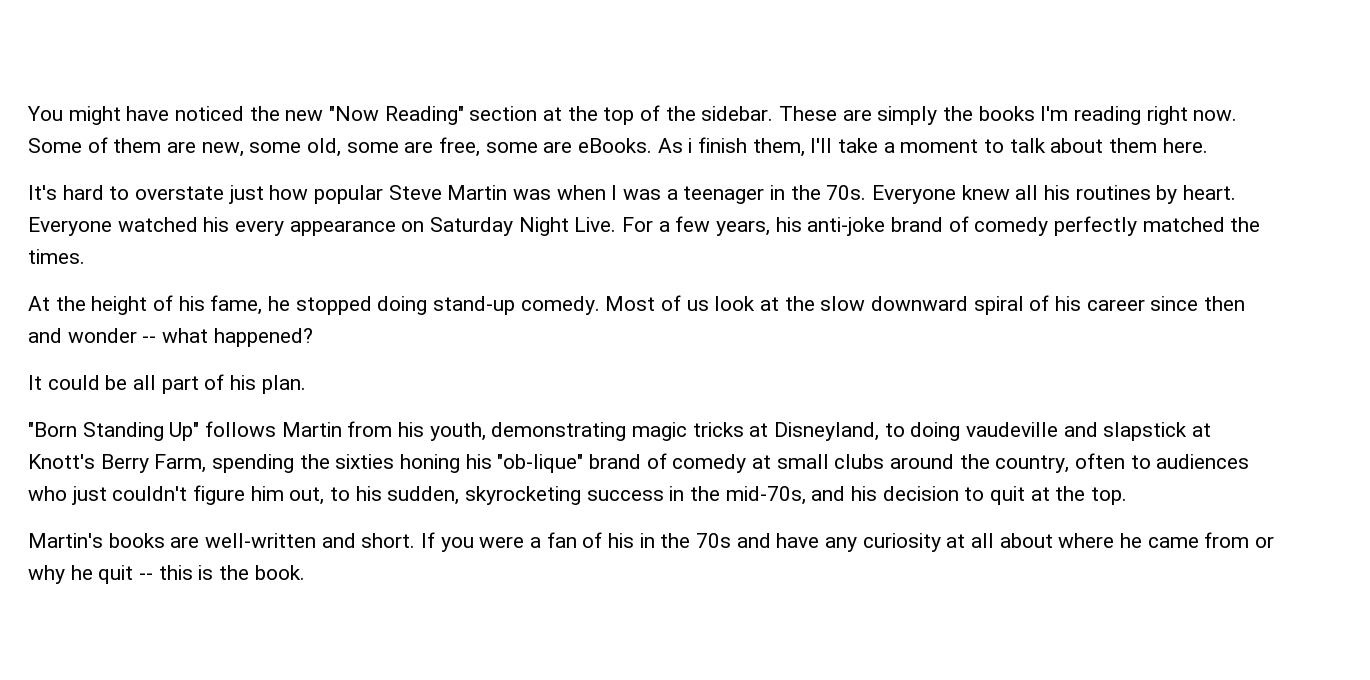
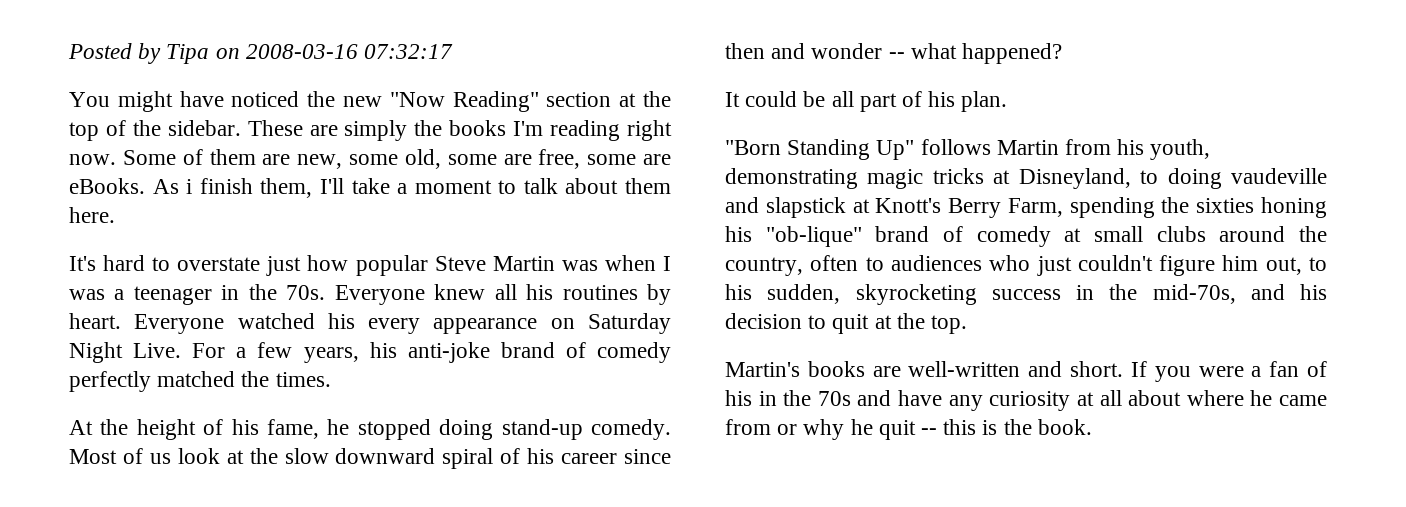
+ Posted by Tipa on 2008-03-16 07:32:17

